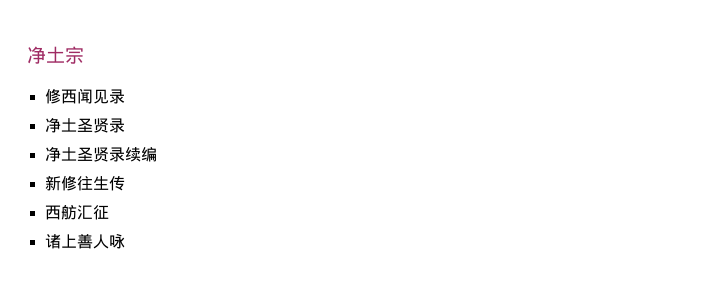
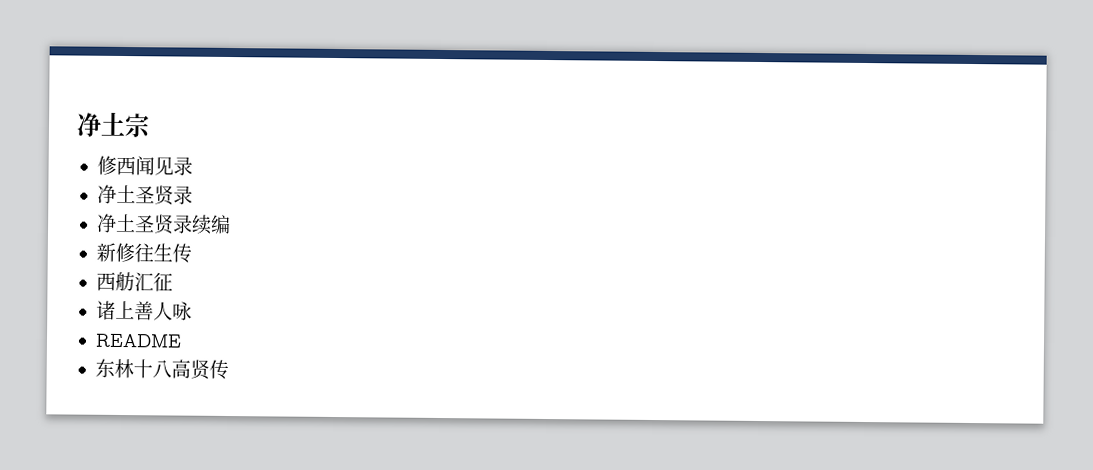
+ README
+ 东林十八高贤传

